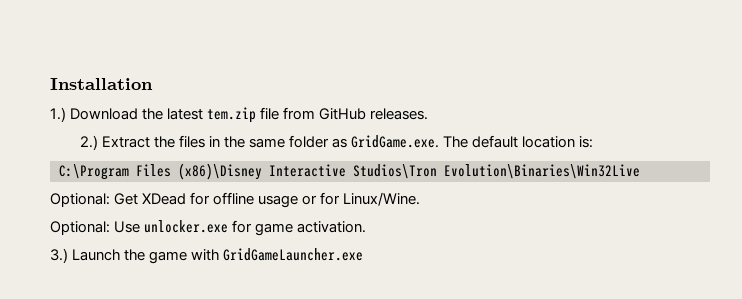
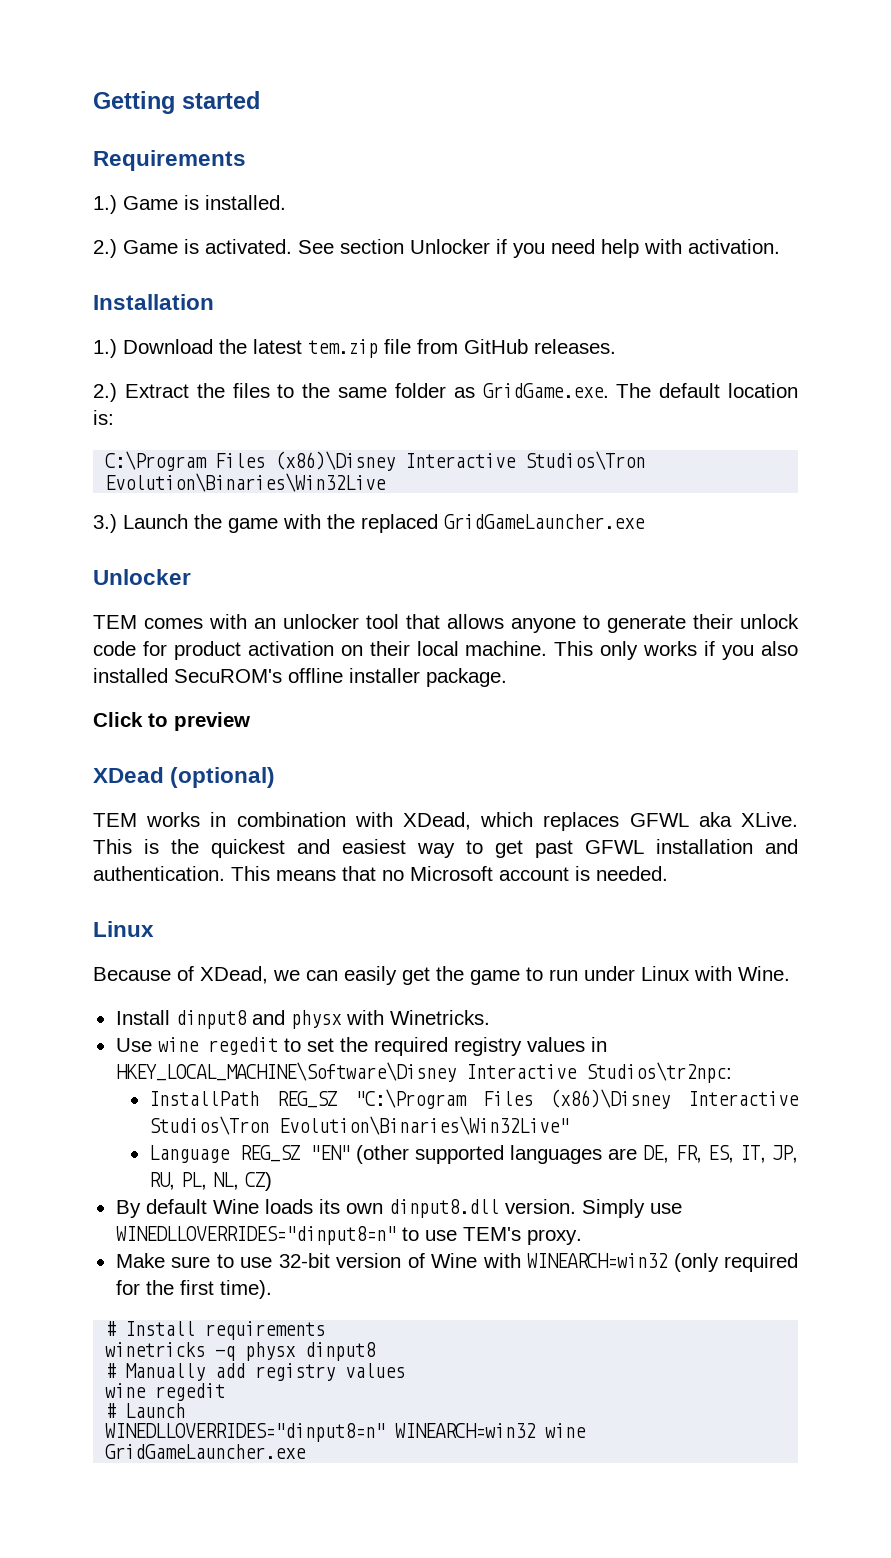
+ Getting started
+ Requirements
+ 1.) Game is installed.
+ 2.) Game is activated. See section Unlocker if you need help with activation.
- 2.) Extract the files in the same folder as GridGame.exe. The default location is:
+ 2.) Extract the files to the same folder as GridGame.exe. The default location is:
- Optional: Get XDead for offline usage or for Linux/Wine.
- Optional: Use unlocker.exe for game activation.
- 3.) Launch the game with GridGameLauncher.exe
+ 3.) Launch the game with the replaced GridGameLauncher.exe
+ Unlocker
+ TEM comes with an unlocker tool that allows anyone to generate their unlock code for product activation on their local machine. This only works if you also installed SecuROM's offline installer package.
+ Click to preview
+ XDead (optional)
+ TEM works in combination with XDead, which replaces GFWL aka XLive. This is the quickest and easiest way to get past GFWL installation and authentication. This means that no Microsoft account is needed.
+ Linux
+ Because of XDead, we can easily get the game to run under Linux with Wine.
+ Install dinput8 and physx with Winetricks.
+ Use wine regedit to set the required registry values in HKEY_LOCAL_MACHINE\Software\Disney Interactive Studios\tr2npc:
+ InstallPath REG_SZ "C:\Program Files (x86)\Disney Interactive Studios\Tron Evolution\Binaries\Win32Live"
+ Language REG_SZ "EN" (other supported languages are DE, FR, ES, IT, JP, RU, PL, NL, CZ)
+ By default Wine loads its own dinput8.dll version. Simply use WINEDLLOVERRIDES="dinput8=n" to use TEM's proxy.
+ Make sure to use 32-bit version of Wine with WINEARCH=win32 (only required for the first time).
+ # Install requirements
+ winetricks -q physx dinput8
+ # Manually add registry values
+ wine regedit
+ # Launch
+ WINEDLLOVERRIDES="dinput8=n" WINEARCH=win32 wine GridGameLauncher.exe

